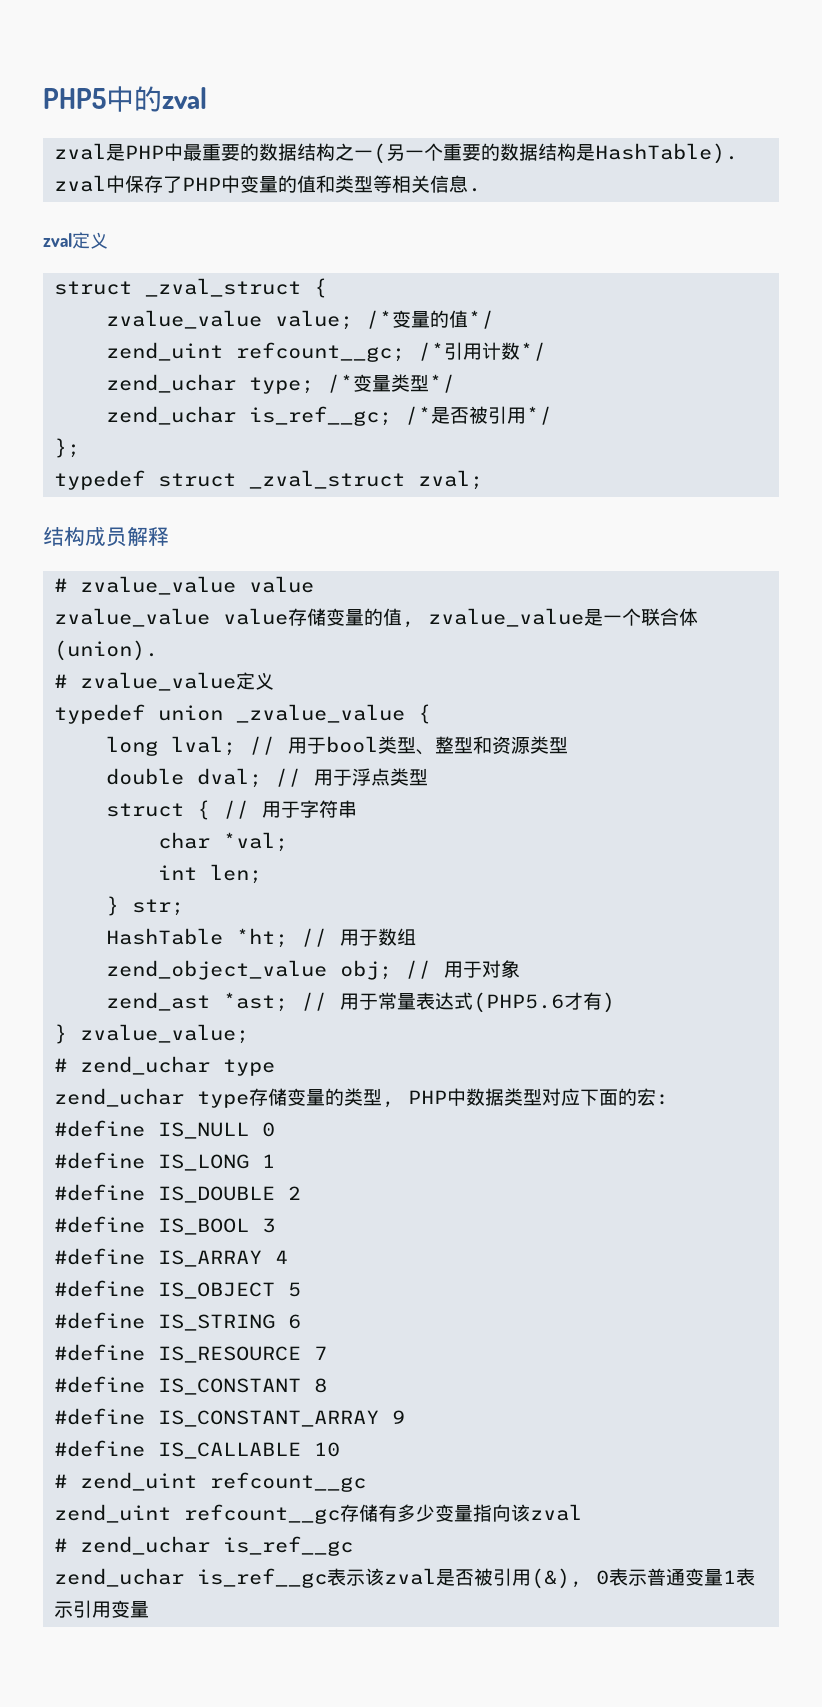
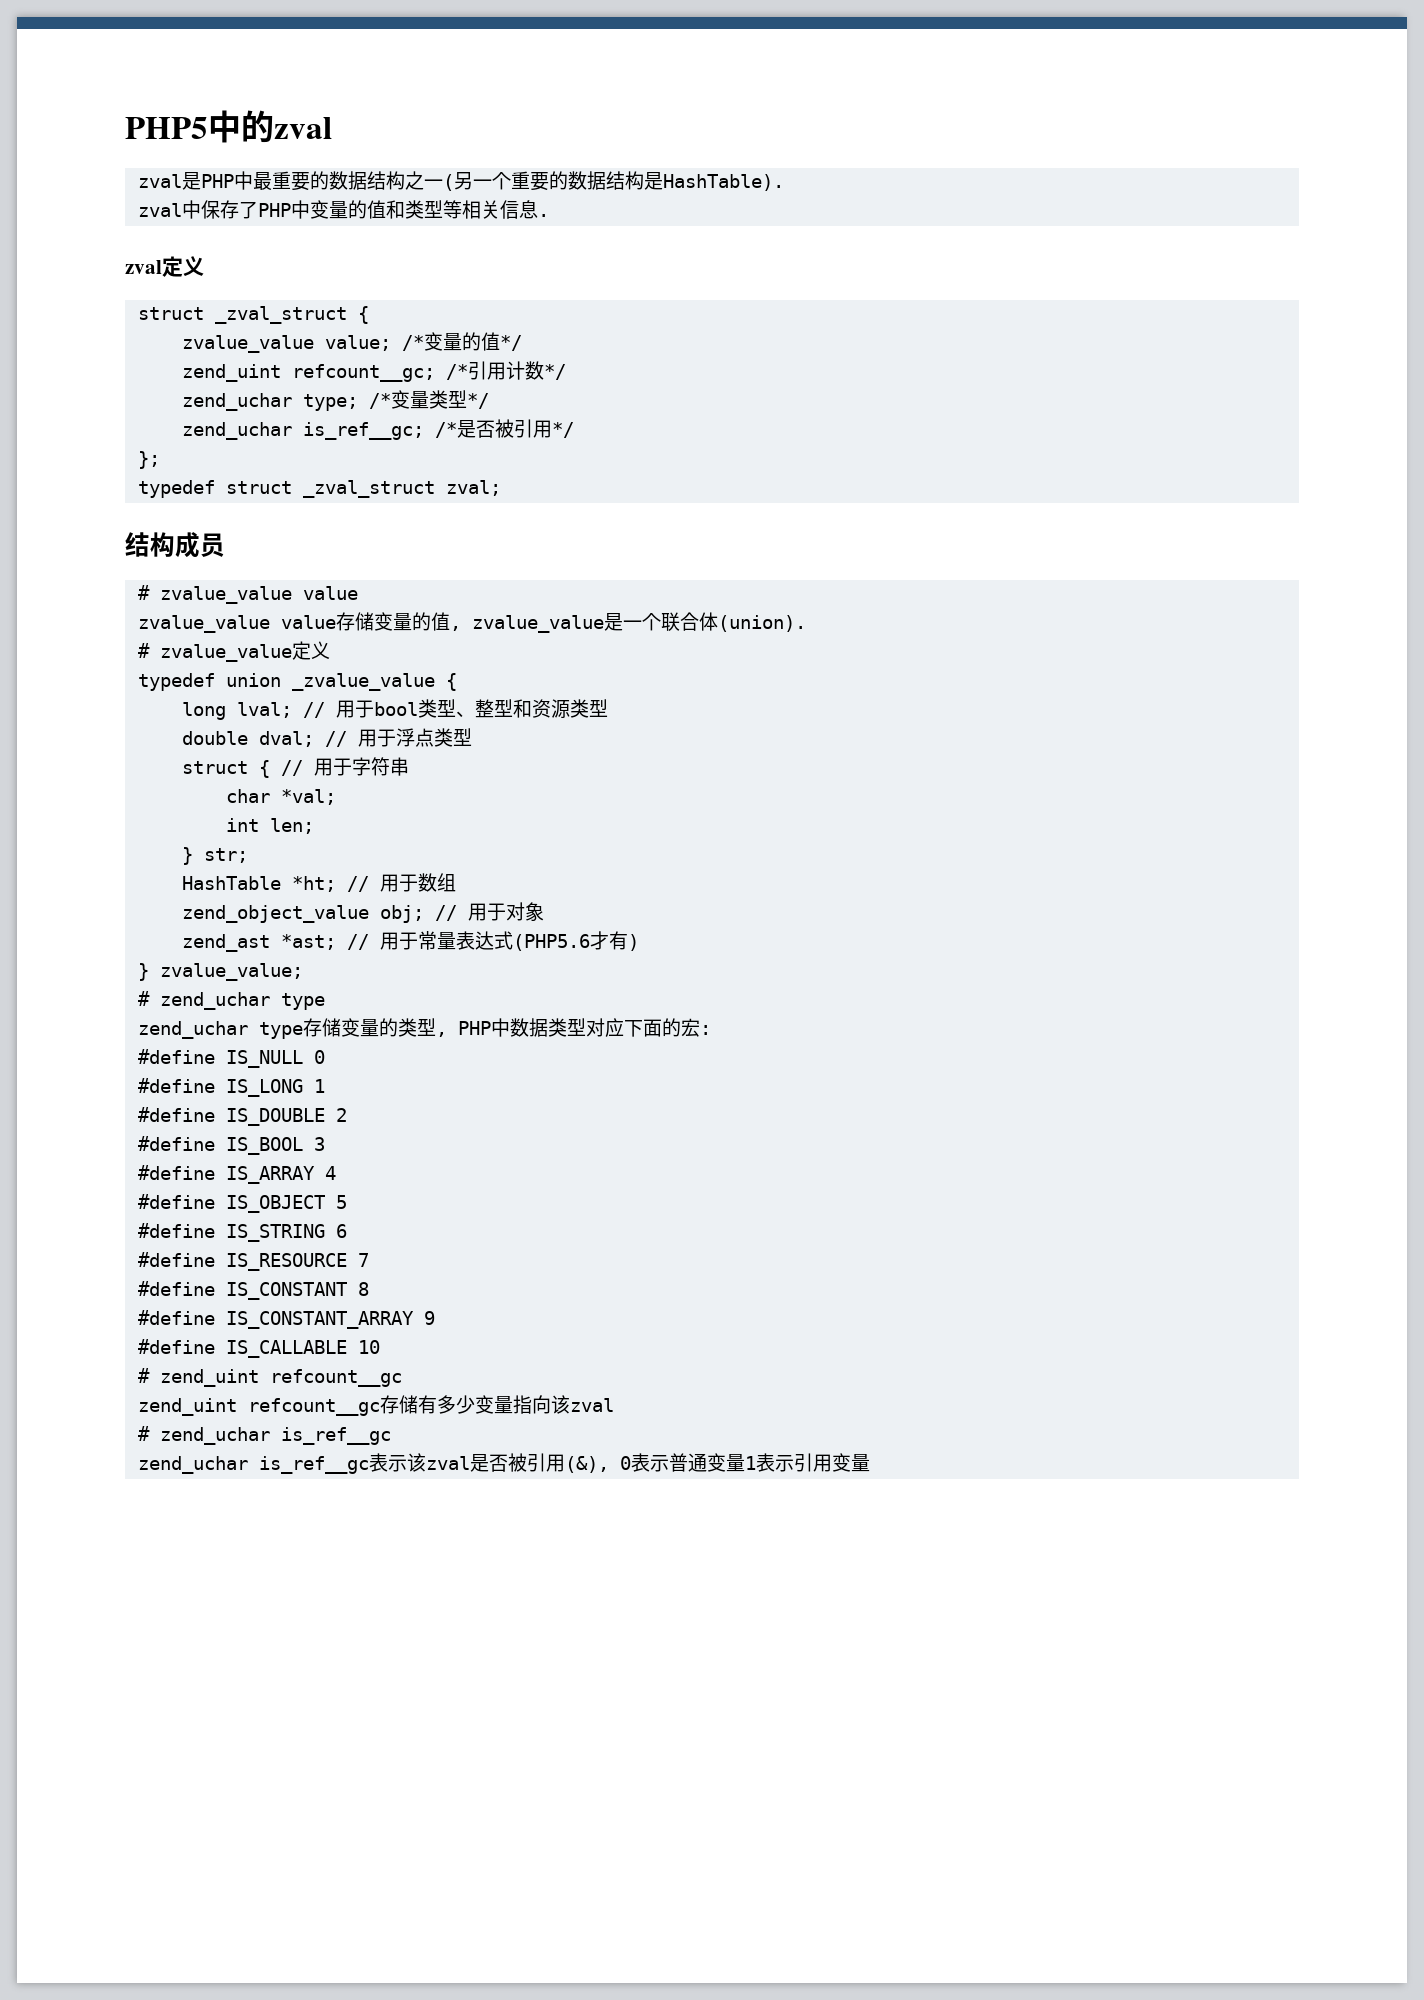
- 结构成员解释
+ 结构成员

